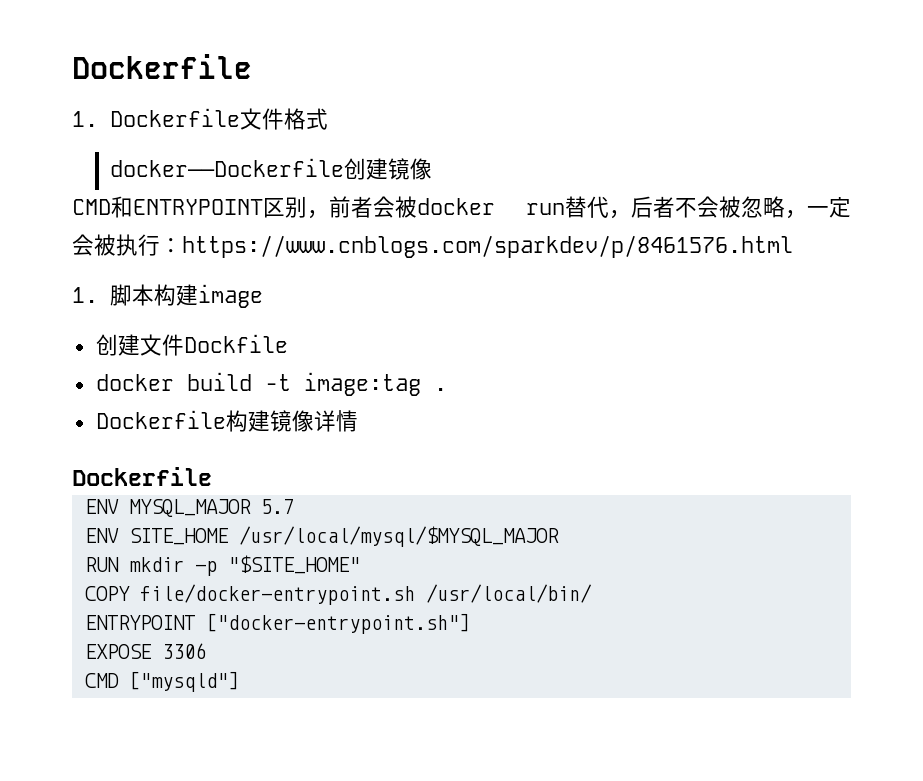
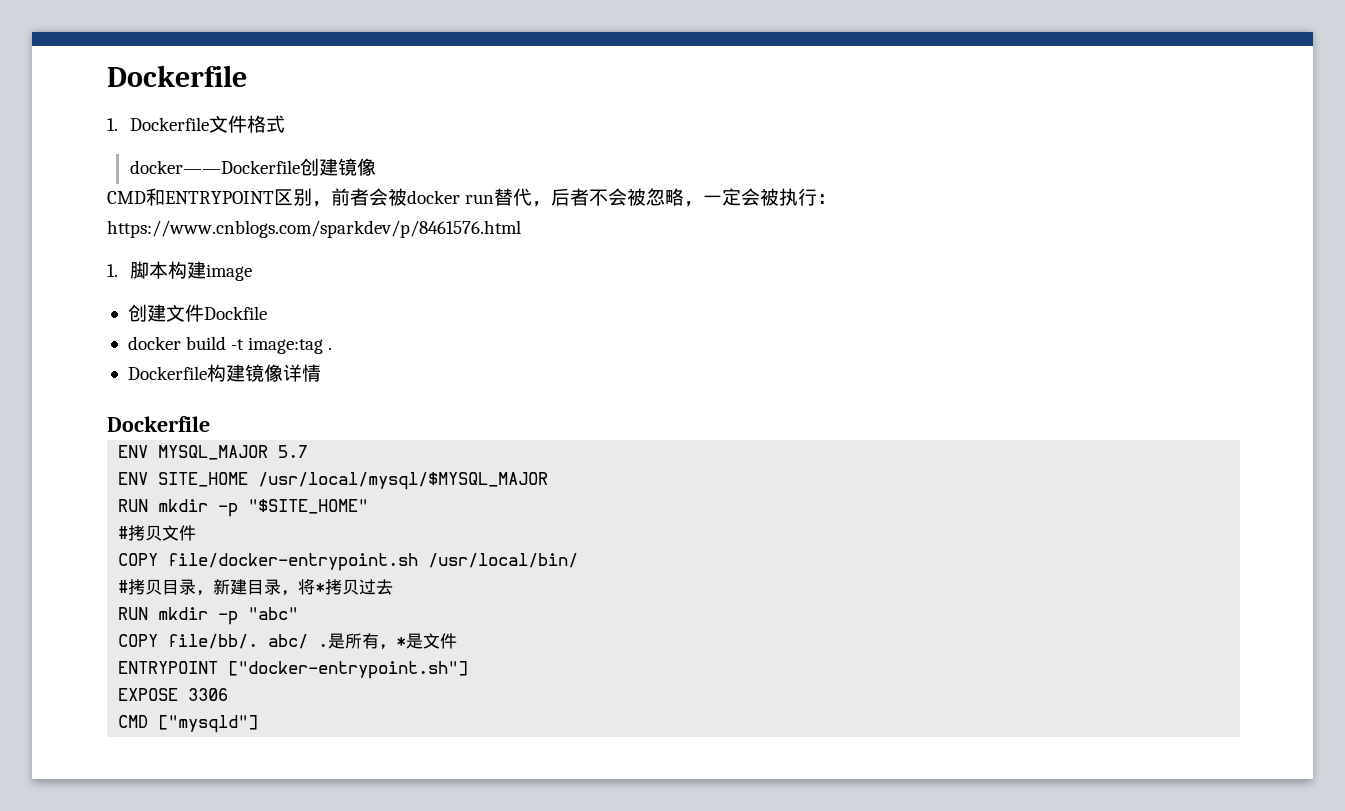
+ #拷贝文件
+ #拷贝目录，新建目录，将*拷贝过去
+ RUN mkdir -p "abc"
+ COPY file/bb/. abc/ .是所有，*是文件

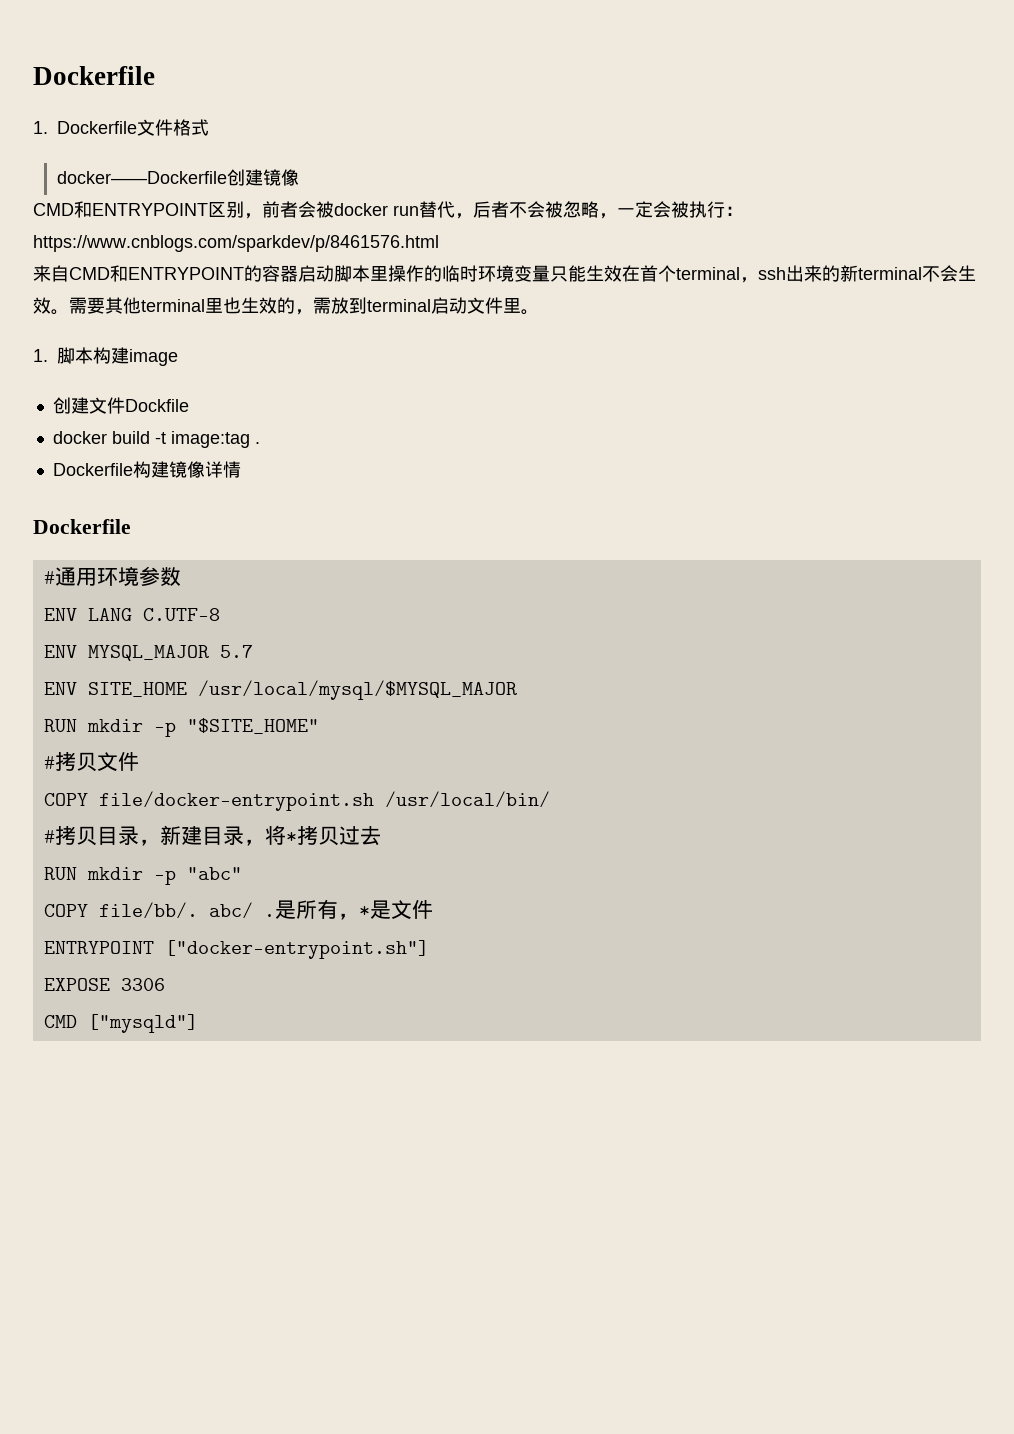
+ 来自CMD和ENTRYPOINT的容器启动脚本里操作的临时环境变量只能生效在首个terminal，ssh出来的新terminal不会生效。需要其他terminal里也生效的，需放到terminal启动文件里。
+ #通用环境参数
+ ENV LANG C.UTF-8

